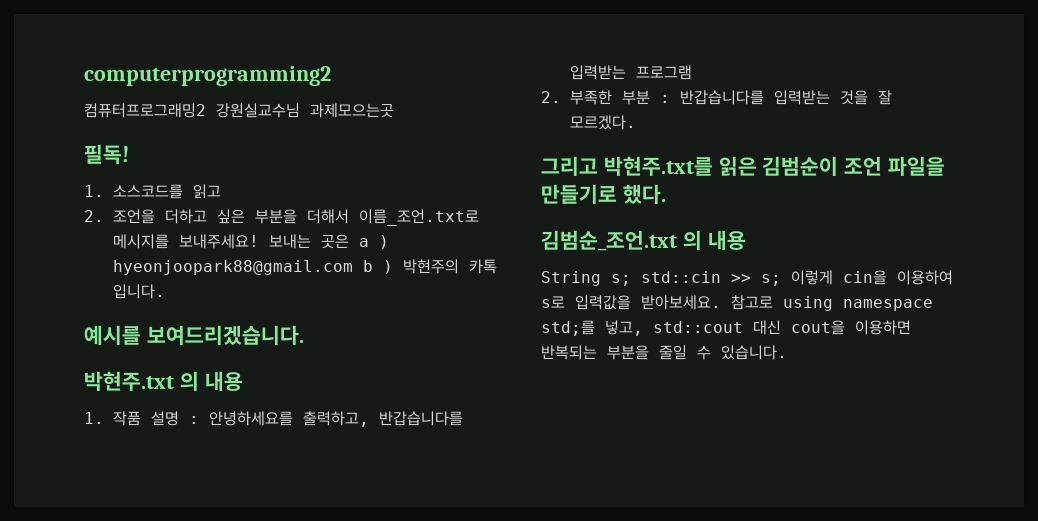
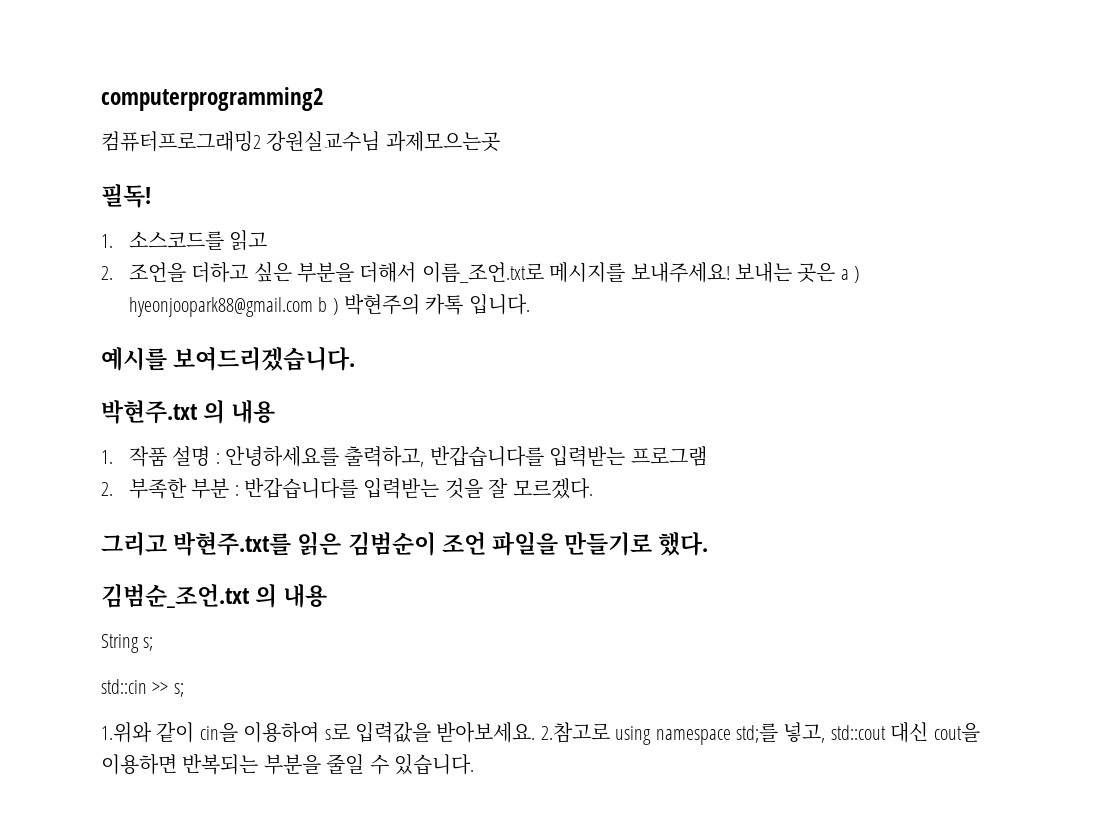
- String s; std::cin >> s; 이렇게 cin을 이용하여 s로 입력값을 받아보세요.
+ String s;
+ std::cin >> s;
+ 1.위와 같이 cin을 이용하여 s로 입력값을 받아보세요.
- 참고로 using namespace std;를 넣고, std::cout 대신 cout을 이용하면 반복되는 부분을 줄일 수 있습니다.
+ 2.참고로 using namespace std;를 넣고, std::cout 대신 cout을 이용하면 반복되는 부분을 줄일 수 있습니다.

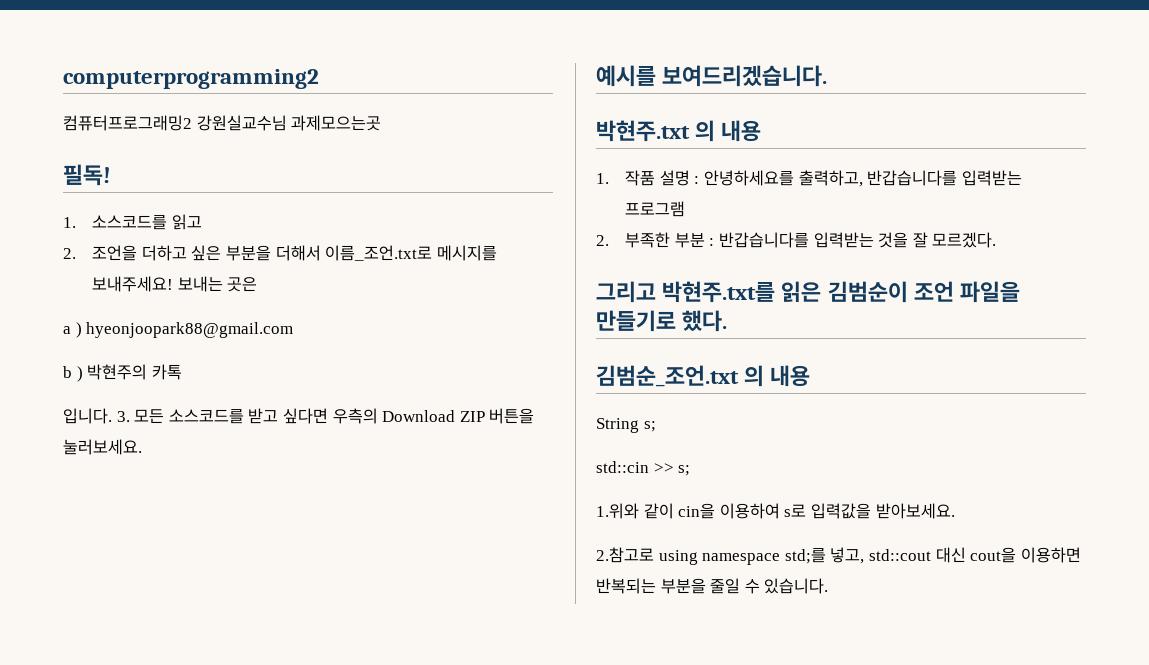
- 보내는 곳은 a ) hyeonjoopark88@gmail.com b ) 박현주의 카톡 입니다.
+ 보내는 곳은
+ a ) hyeonjoopark88@gmail.com
+ b ) 박현주의 카톡
+ 입니다. 3. 모든 소스코드를 받고 싶다면 우측의 Download ZIP 버튼을 눌러보세요.
- 1.위와 같이 cin을 이용하여 s로 입력값을 받아보세요. 2.참고로 using namespace std;를 넣고, std::cout 대신 cout을 이용하면 반복되는 부분을 줄일 수 있습니다.
+ 1.위와 같이 cin을 이용하여 s로 입력값을 받아보세요.
+ 2.참고로 using namespace std;를 넣고, std::cout 대신 cout을 이용하면 반복되는 부분을 줄일 수 있습니다.

